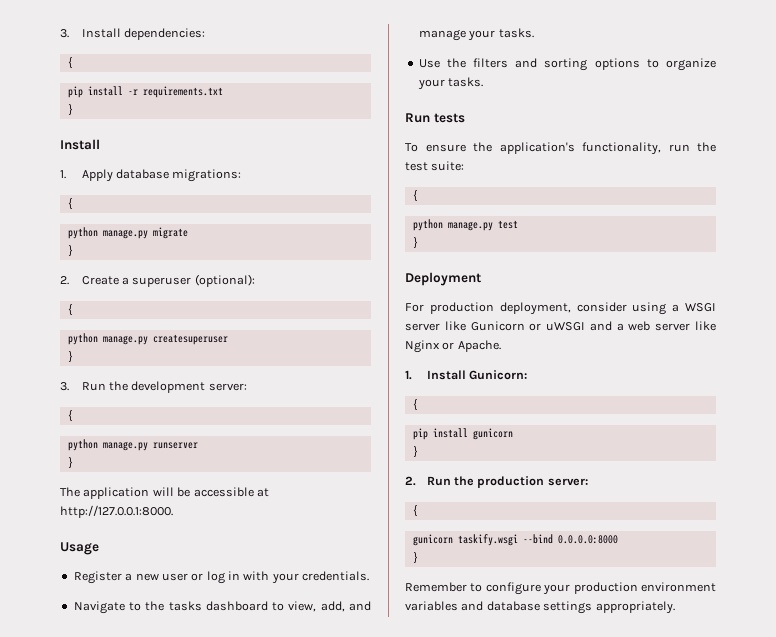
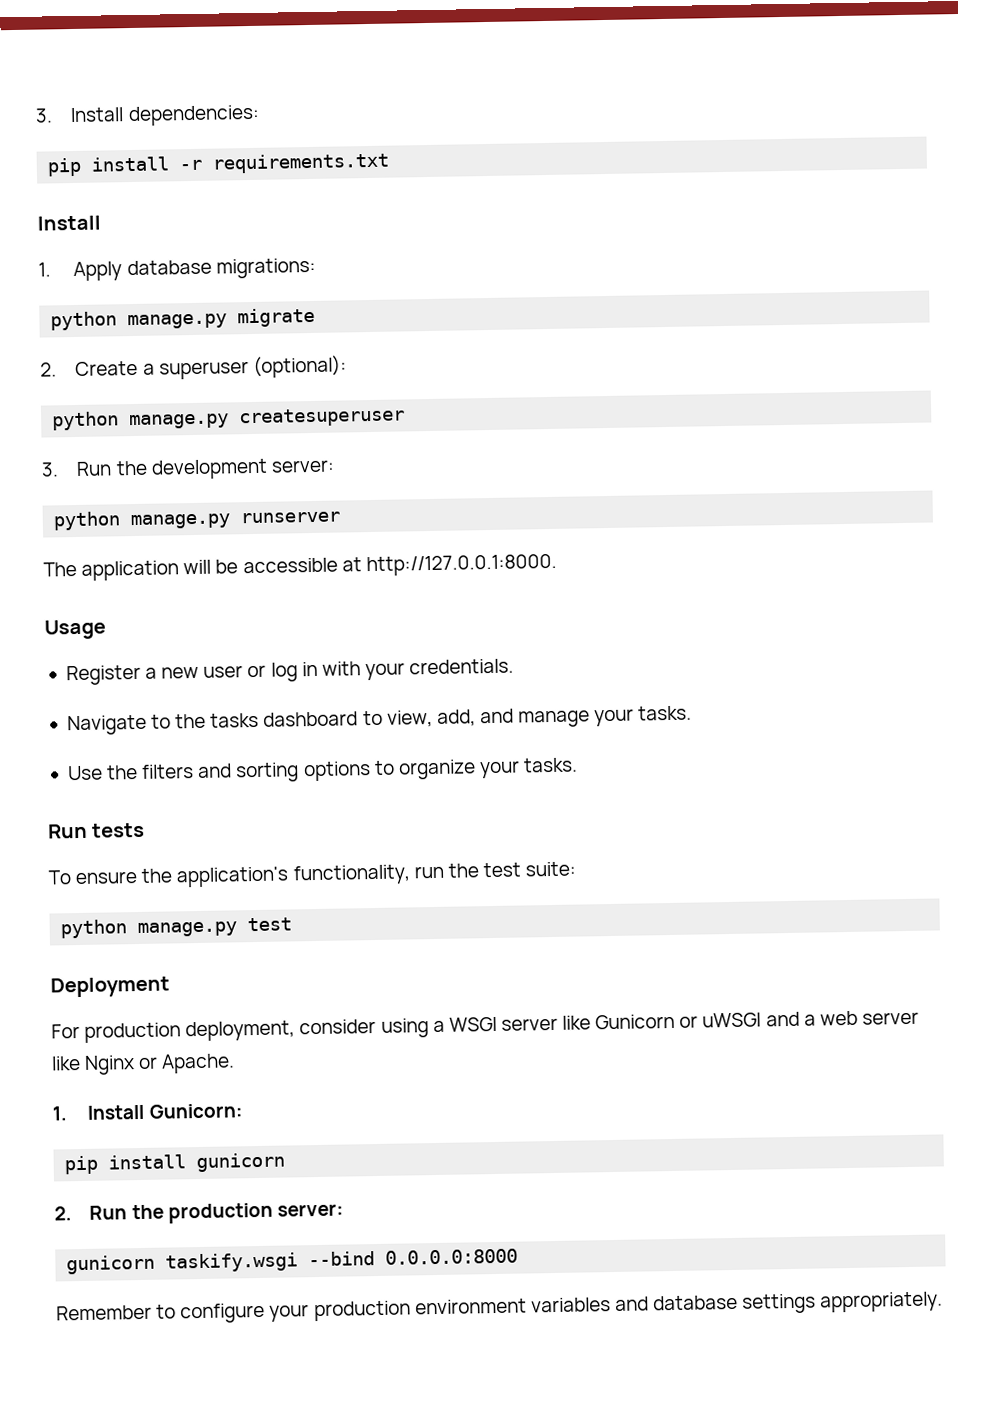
  3. Install dependencies:
- {
  pip install -r requirements.txt
- }
  1. Apply database migrations:
- {
  python manage.py migrate
- }
  2. Create a superuser (optional):
- {
  python manage.py createsuperuser
- }
  3. Run the development server:
- {
  python manage.py runserver
- }
  To ensure the application's functionality, run the test suite:
- {
  python manage.py test
- }
  1. Install Gunicorn:
- {
  pip install gunicorn
- }
  2. Run the production server:
- {
  gunicorn taskify.wsgi --bind 0.0.0.0:8000
- }

